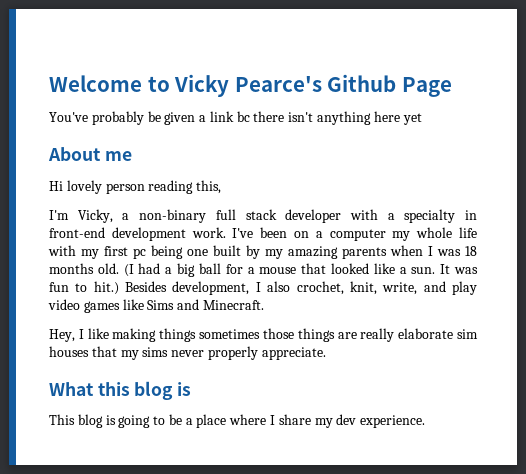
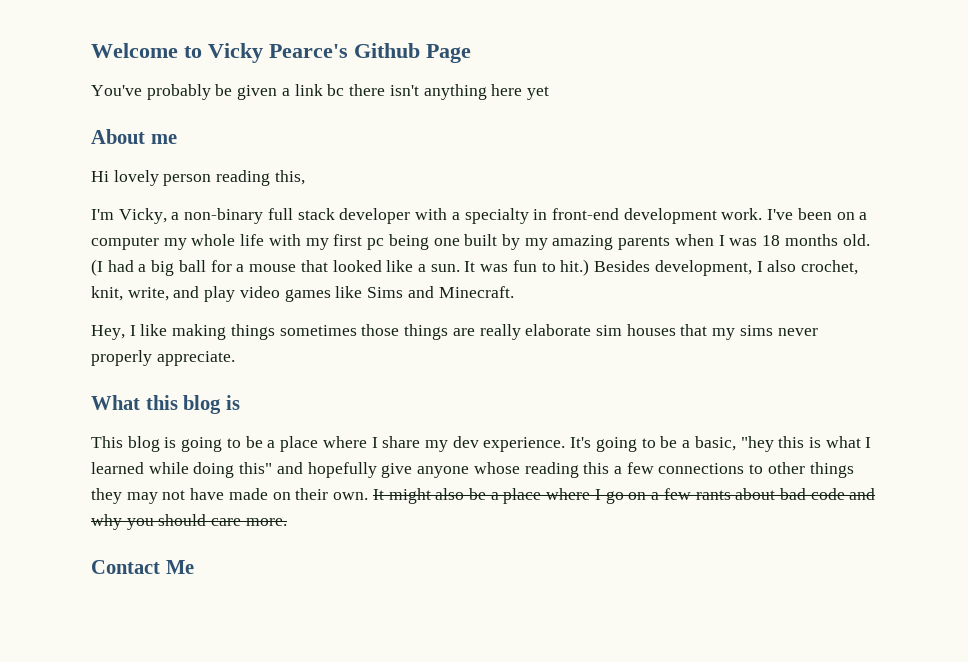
+ It's going to be a basic, "hey this is what I learned while doing this" and hopefully give anyone whose reading this a few connections to other things they may not have made on their own. It might also be a place where I go on a few rants about bad code and why you should care more.
+ Contact Me

